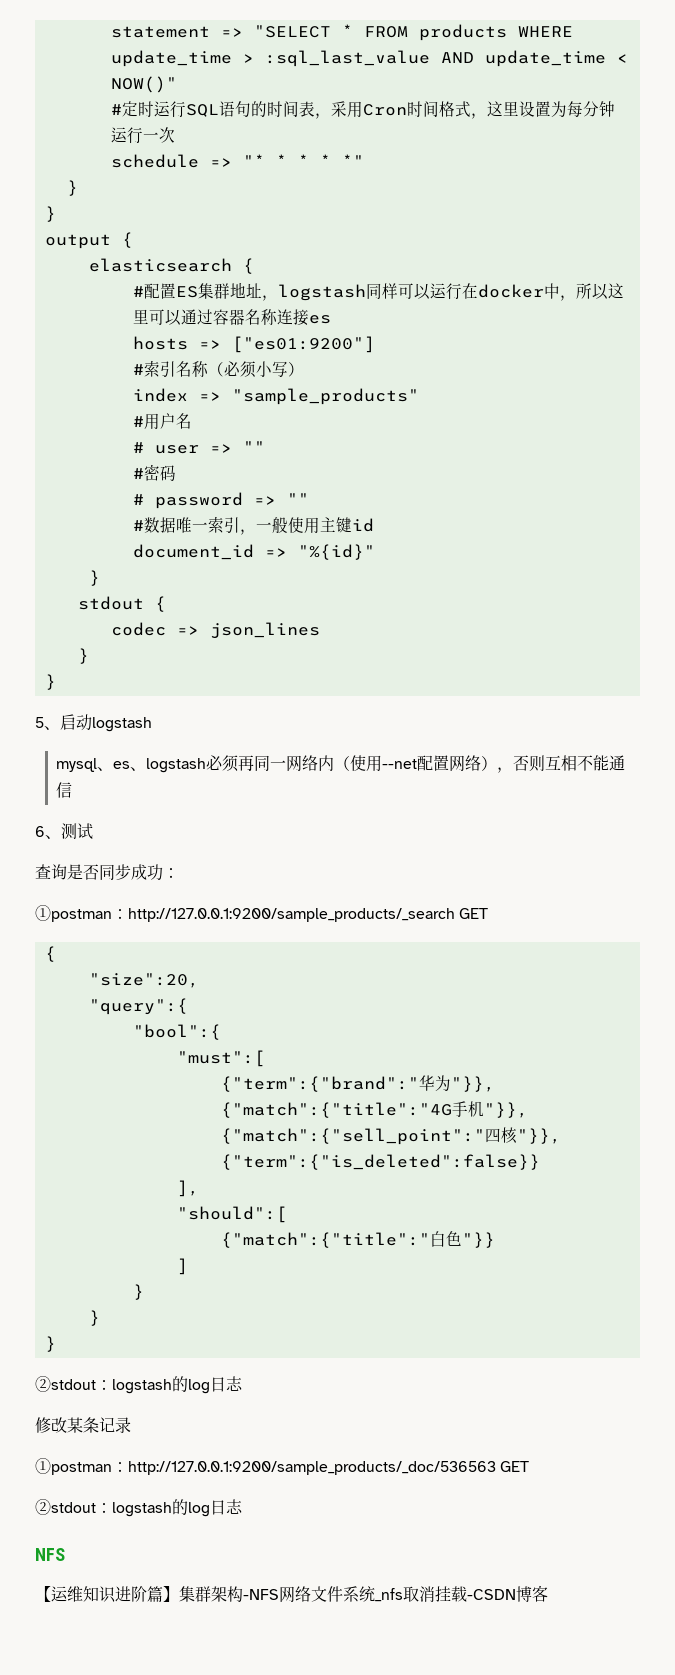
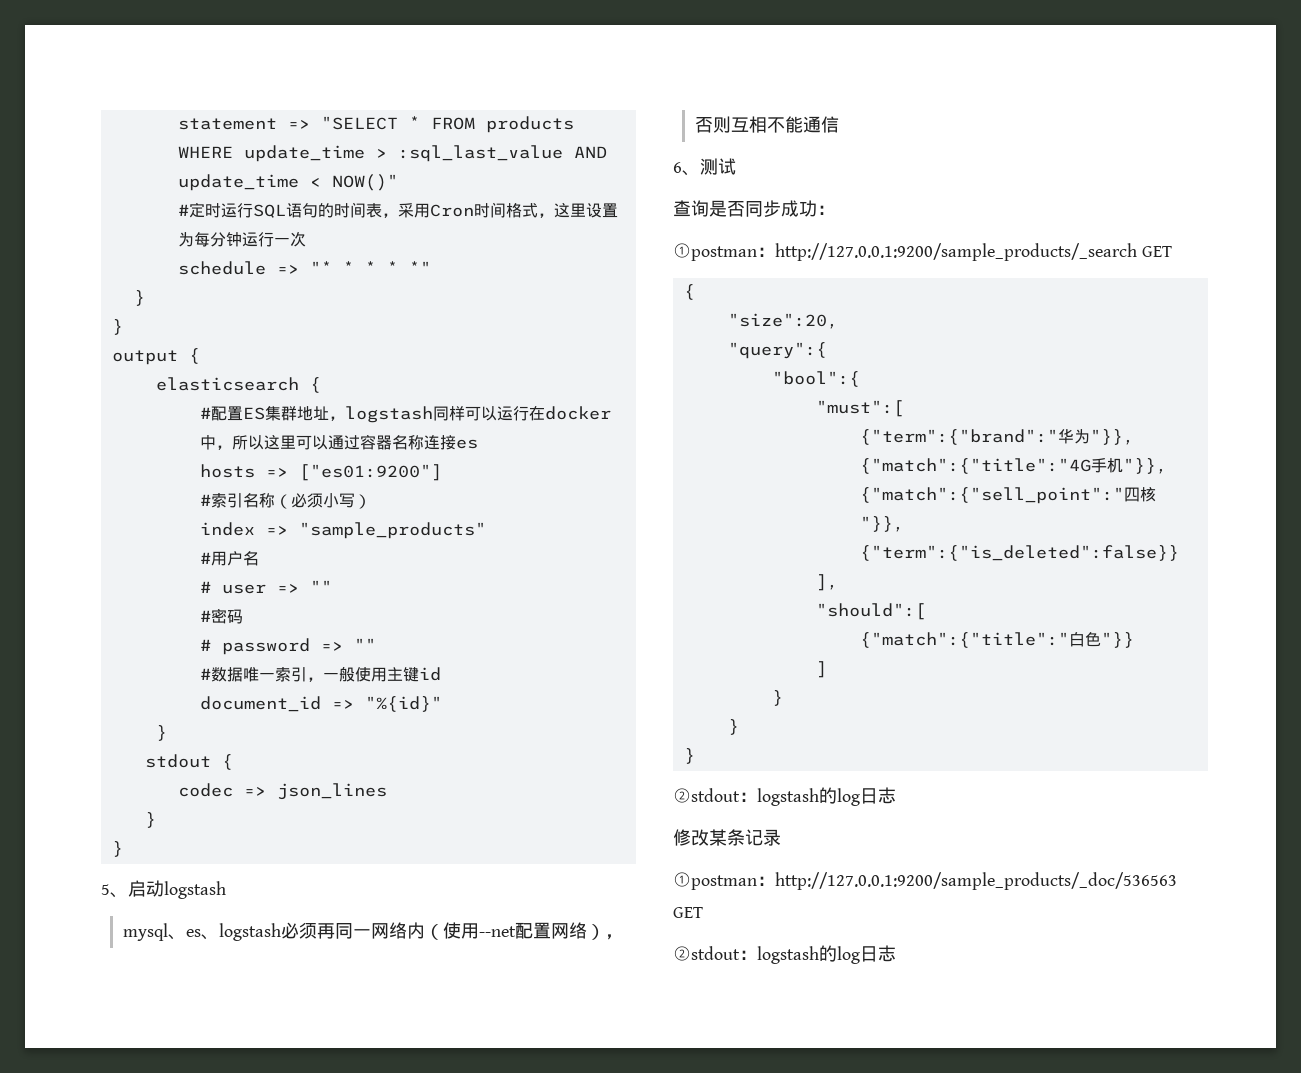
- NFS
- 【运维知识进阶篇】集群架构-NFS网络文件系统_nfs取消挂载-CSDN博客

